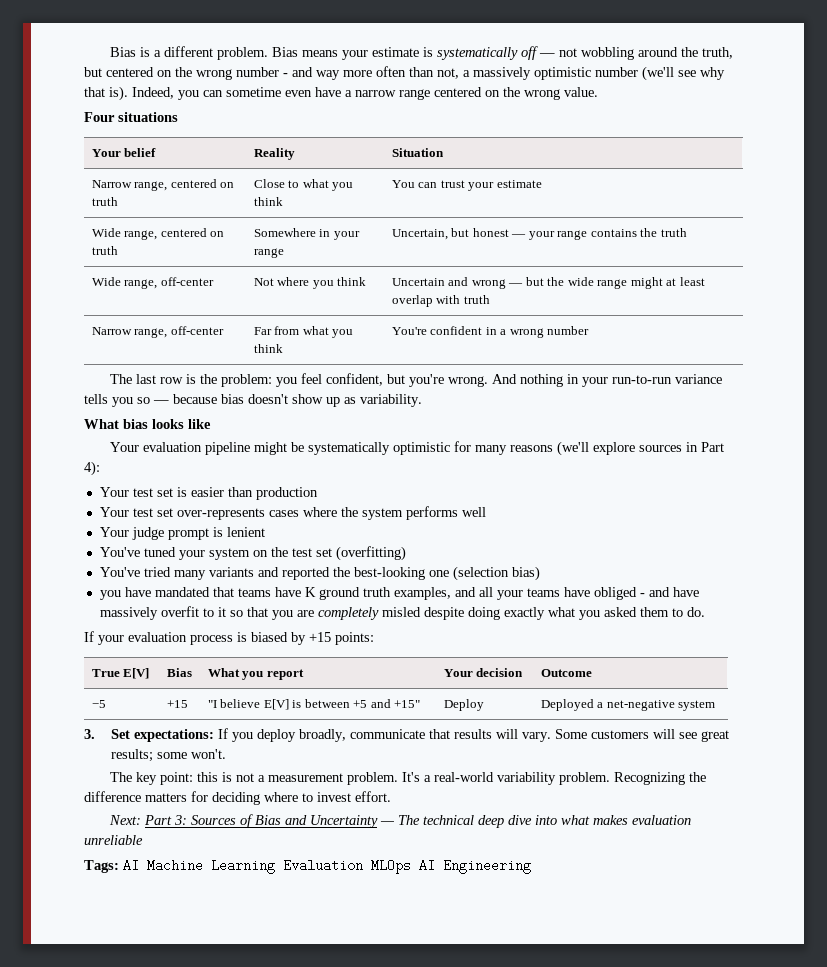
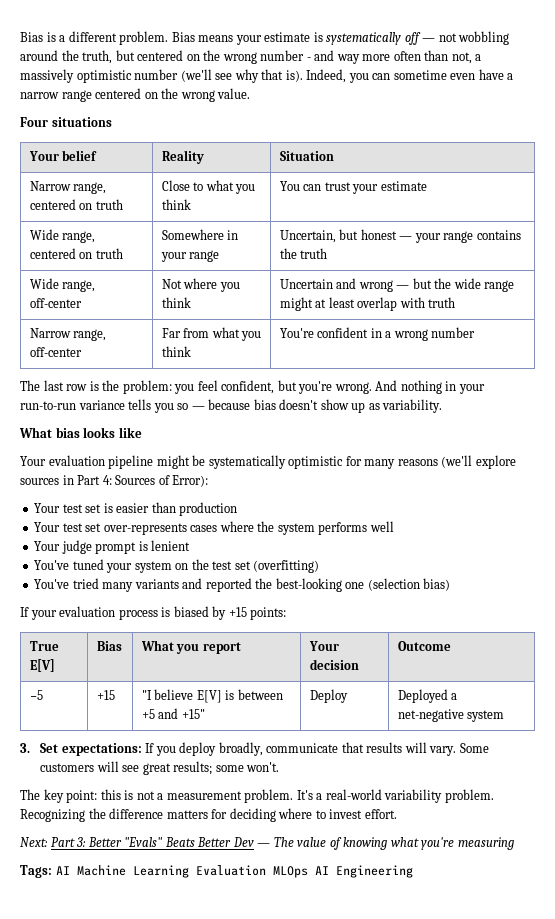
- Your evaluation pipeline might be systematically optimistic for many reasons (we'll explore sources in Part 4):
+ Your evaluation pipeline might be systematically optimistic for many reasons (we'll explore sources in Part 4: Sources of Error):
- you have mandated that teams have K ground truth examples, and all your teams have obliged - and have massively overfit to it so that you are completely misled despite doing exactly what you asked them to do.
- Next: Part 3: Sources of Bias and Uncertainty — The technical deep dive into what makes evaluation unreliable
+ Next: Part 3: Better "Evals" Beats Better Dev — The value of knowing what you're measuring

